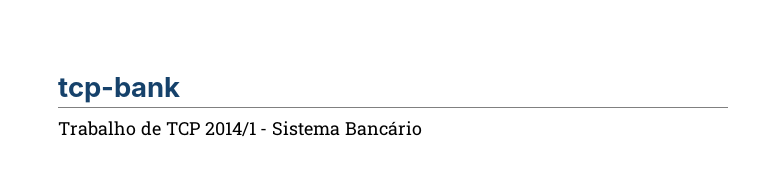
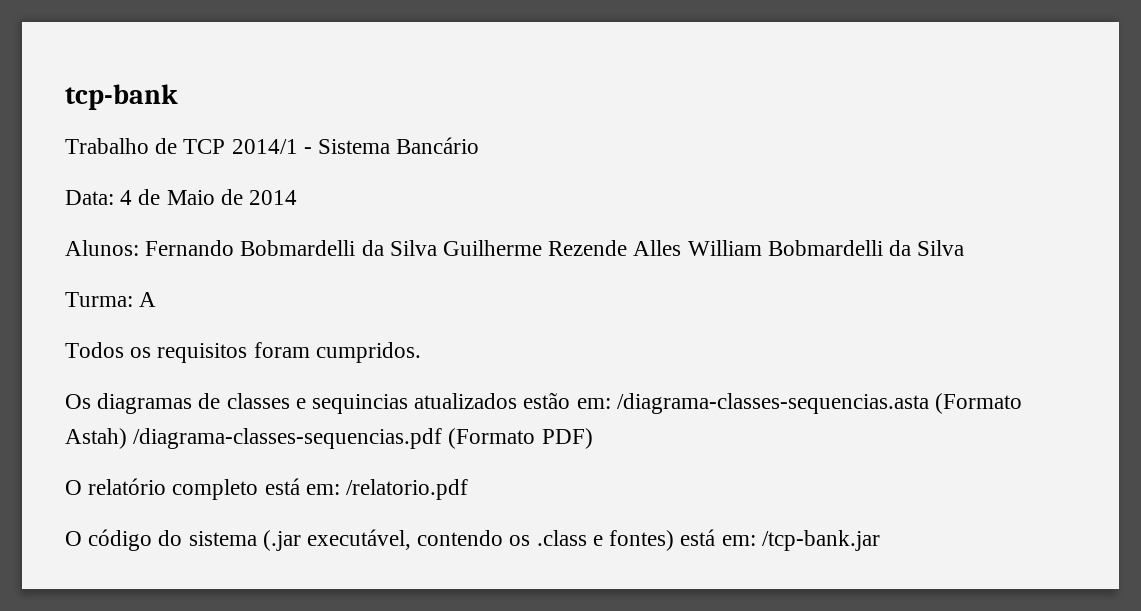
+ Data: 4 de Maio de 2014
+ Alunos: Fernando Bobmardelli da Silva Guilherme Rezende Alles William Bobmardelli da Silva
+ Turma: A
+ Todos os requisitos foram cumpridos.
+ Os diagramas de classes e sequincias atualizados estão em: /diagrama-classes-sequencias.asta (Formato Astah) /diagrama-classes-sequencias.pdf (Formato PDF)
+ O relatório completo está em: /relatorio.pdf
+ O código do sistema (.jar executável, contendo os .class e fontes) está em: /tcp-bank.jar

